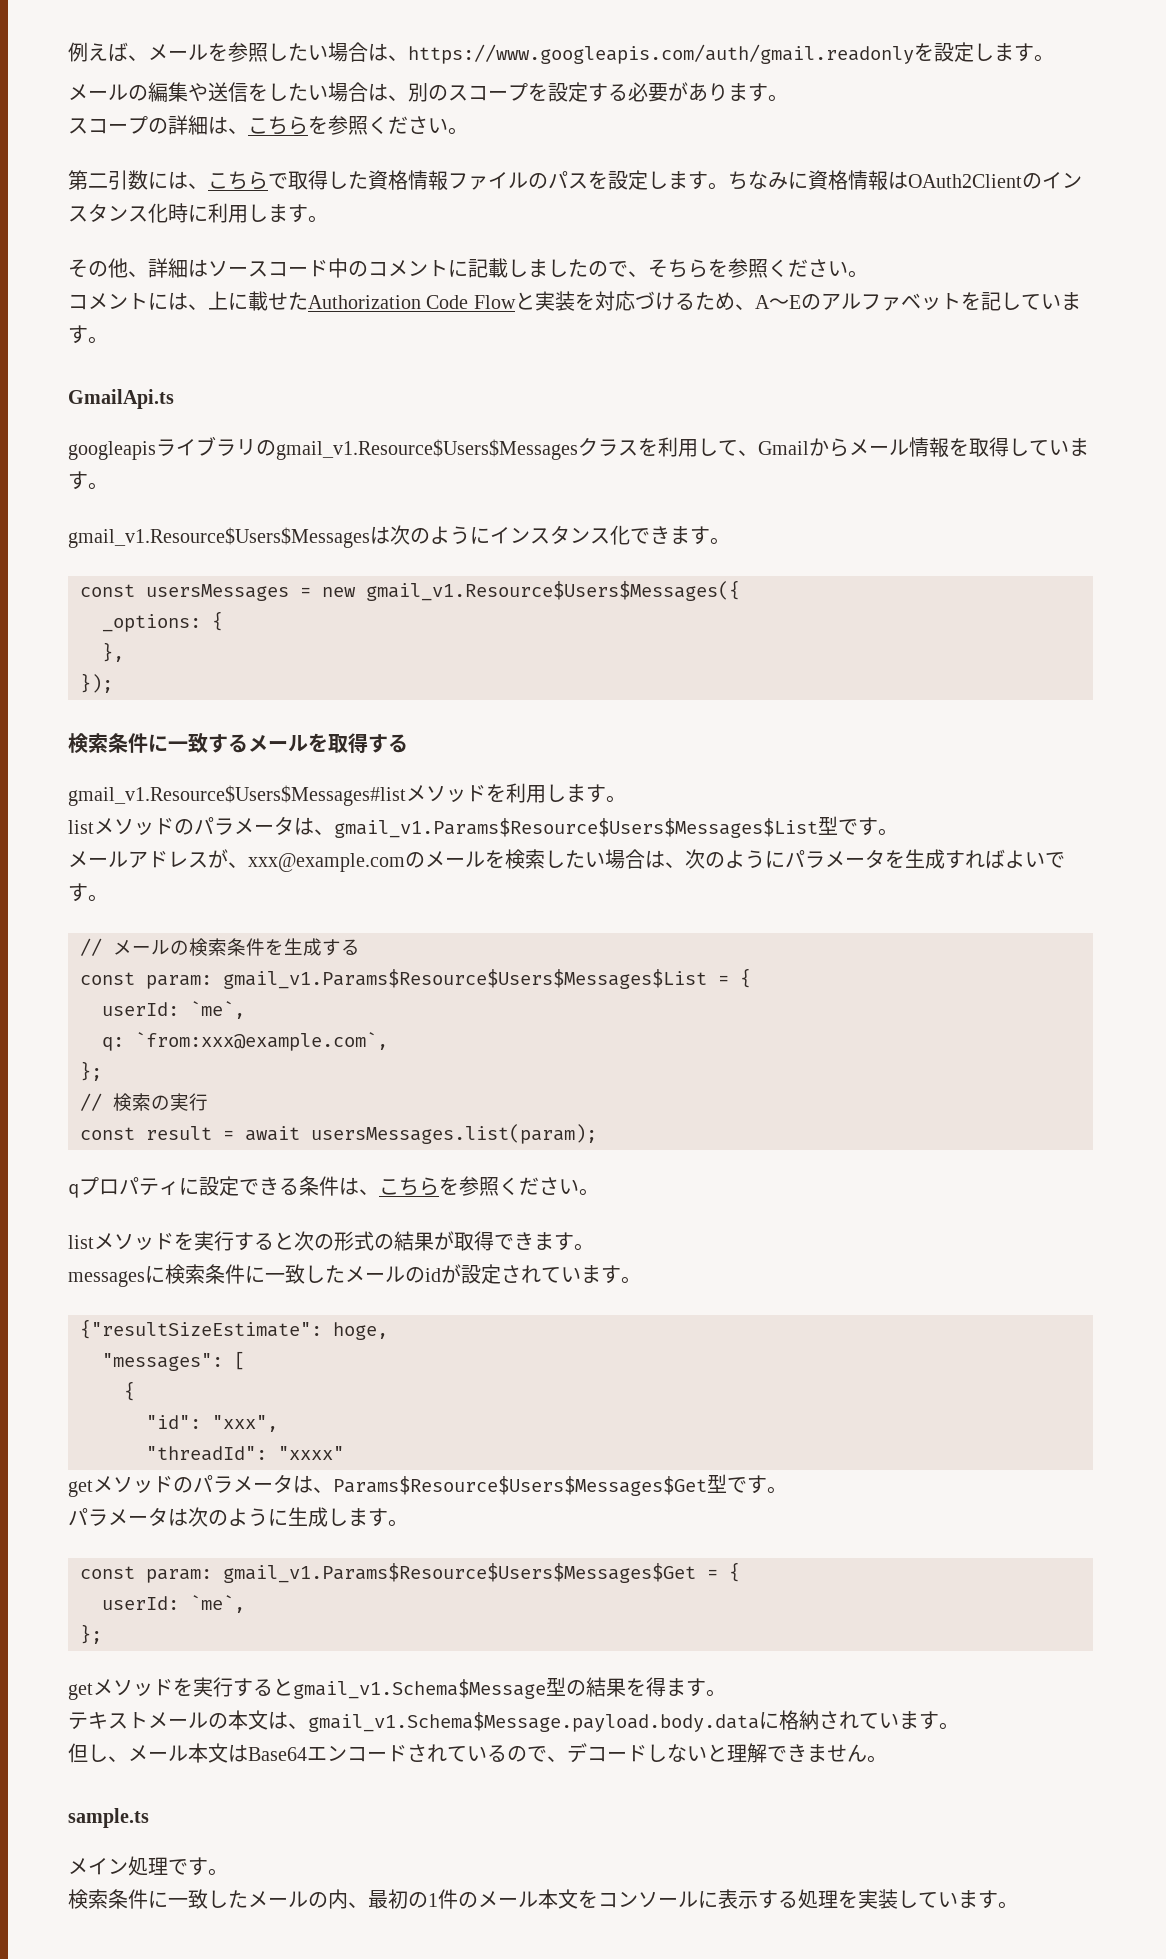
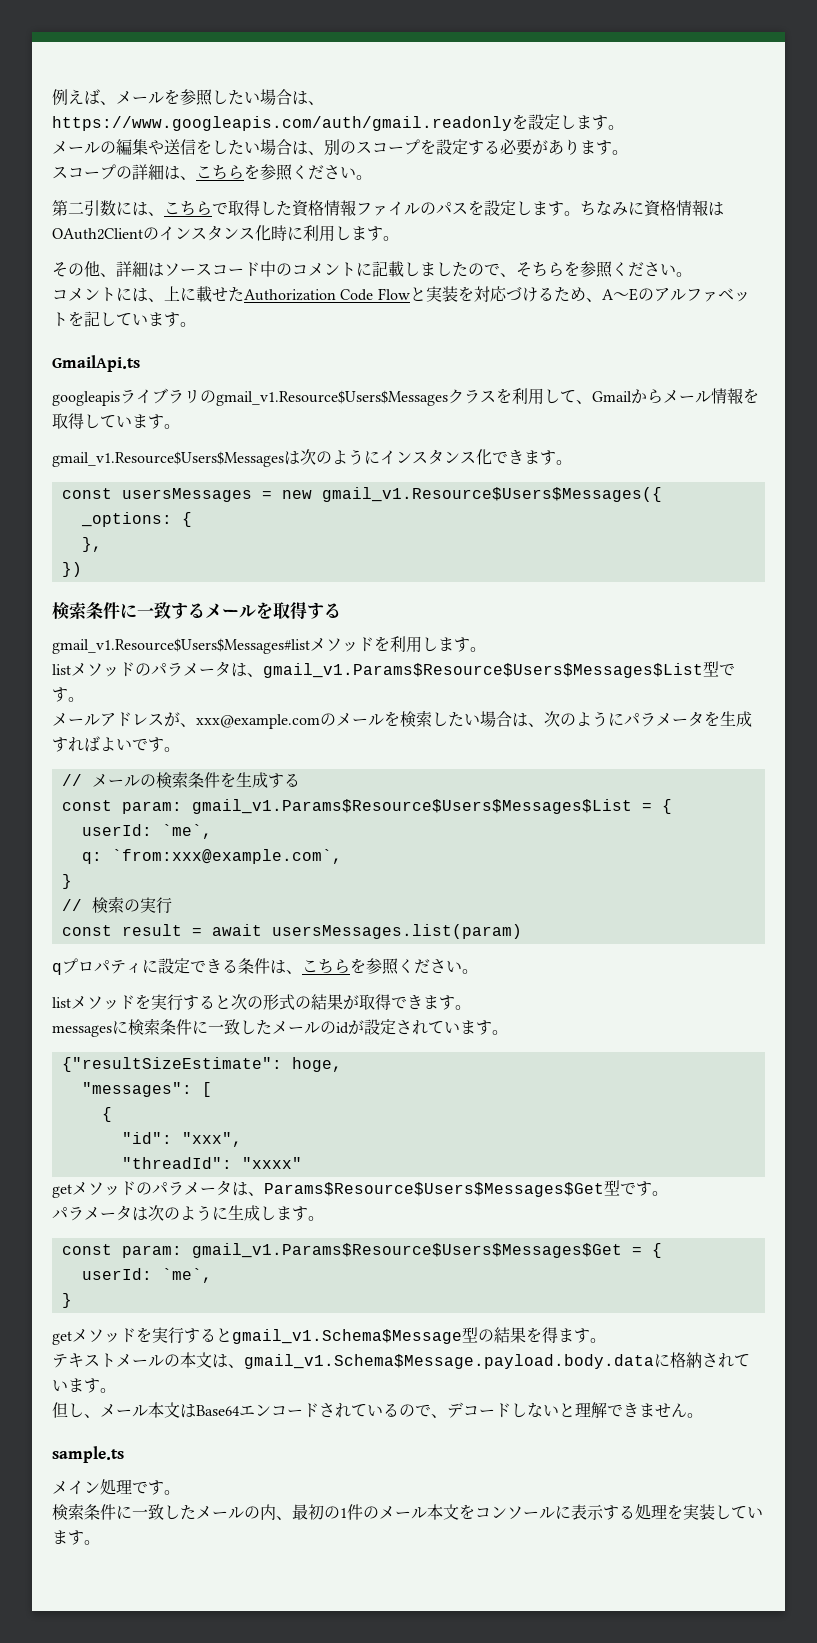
- });
+ })
  q: `from:xxx@example.com`,
- };
+ }
- const result = await usersMessages.list(param);
+ const result = await usersMessages.list(param)
  const param: gmail_v1.Params$Resource$Users$Messages$Get = {
  userId: `me`,
- };
+ }

